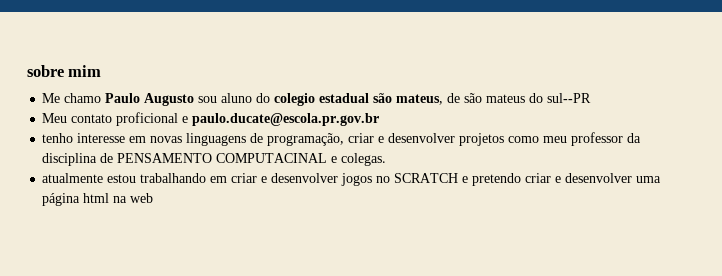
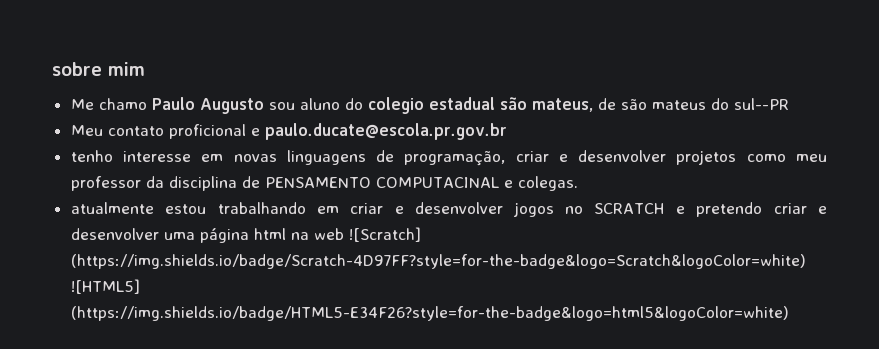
- atualmente estou trabalhando em criar e desenvolver jogos no SCRATCH e pretendo criar e desenvolver uma página html na web
+ atualmente estou trabalhando em criar e desenvolver jogos no SCRATCH e pretendo criar e desenvolver uma página html na web ![Scratch] (https://img.shields.io/badge/Scratch-4D97FF?style=for-the-badge&logo=Scratch&logoColor=white) ![HTML5] (https://img.shields.io/badge/HTML5-E34F26?style=for-the-badge&logo=html5&logoColor=white)

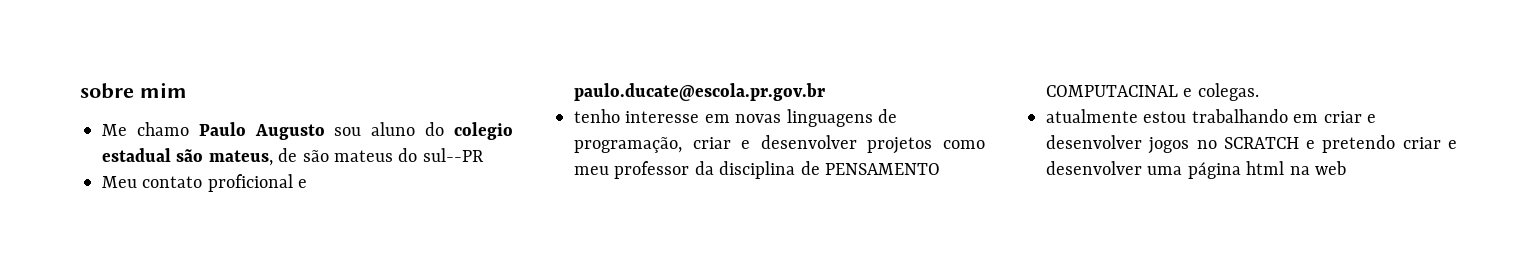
- atualmente estou trabalhando em criar e desenvolver jogos no SCRATCH e pretendo criar e desenvolver uma página html na web ![Scratch] (https://img.shields.io/badge/Scratch-4D97FF?style=for-the-badge&logo=Scratch&logoColor=white) ![HTML5] (https://img.shields.io/badge/HTML5-E34F26?style=for-the-badge&logo=html5&logoColor=white)
+ atualmente estou trabalhando em criar e desenvolver jogos no SCRATCH e pretendo criar e desenvolver uma página html na web

